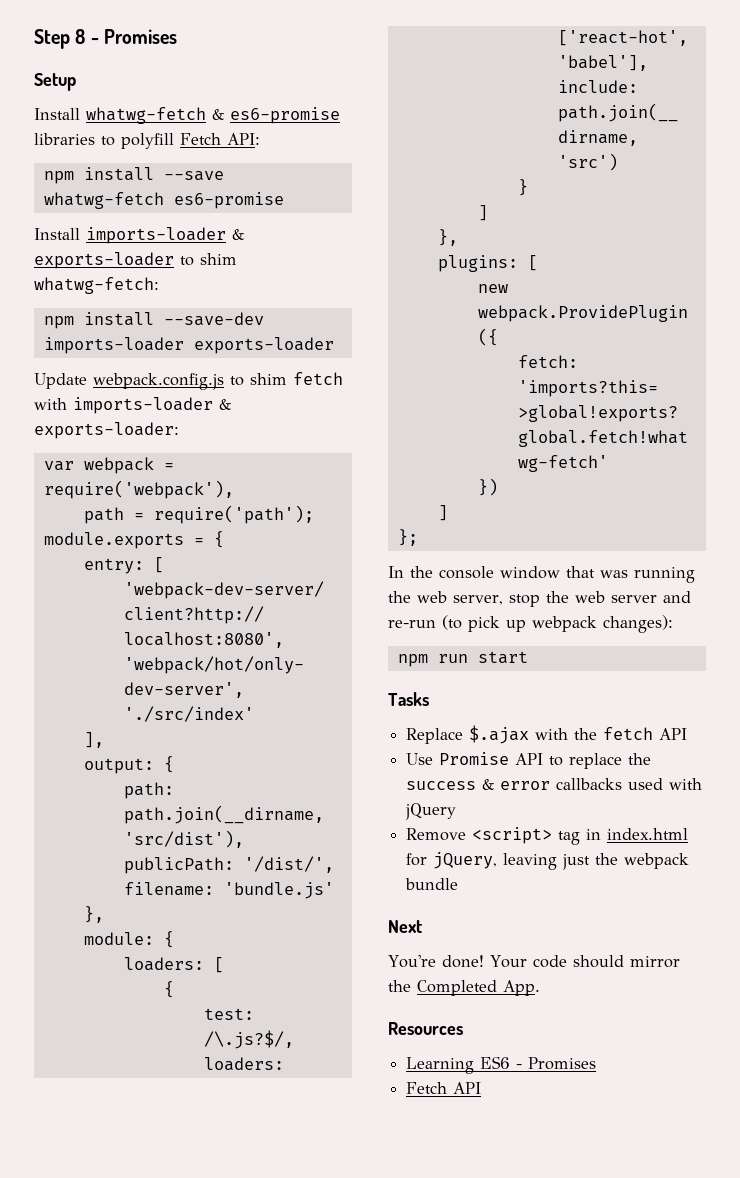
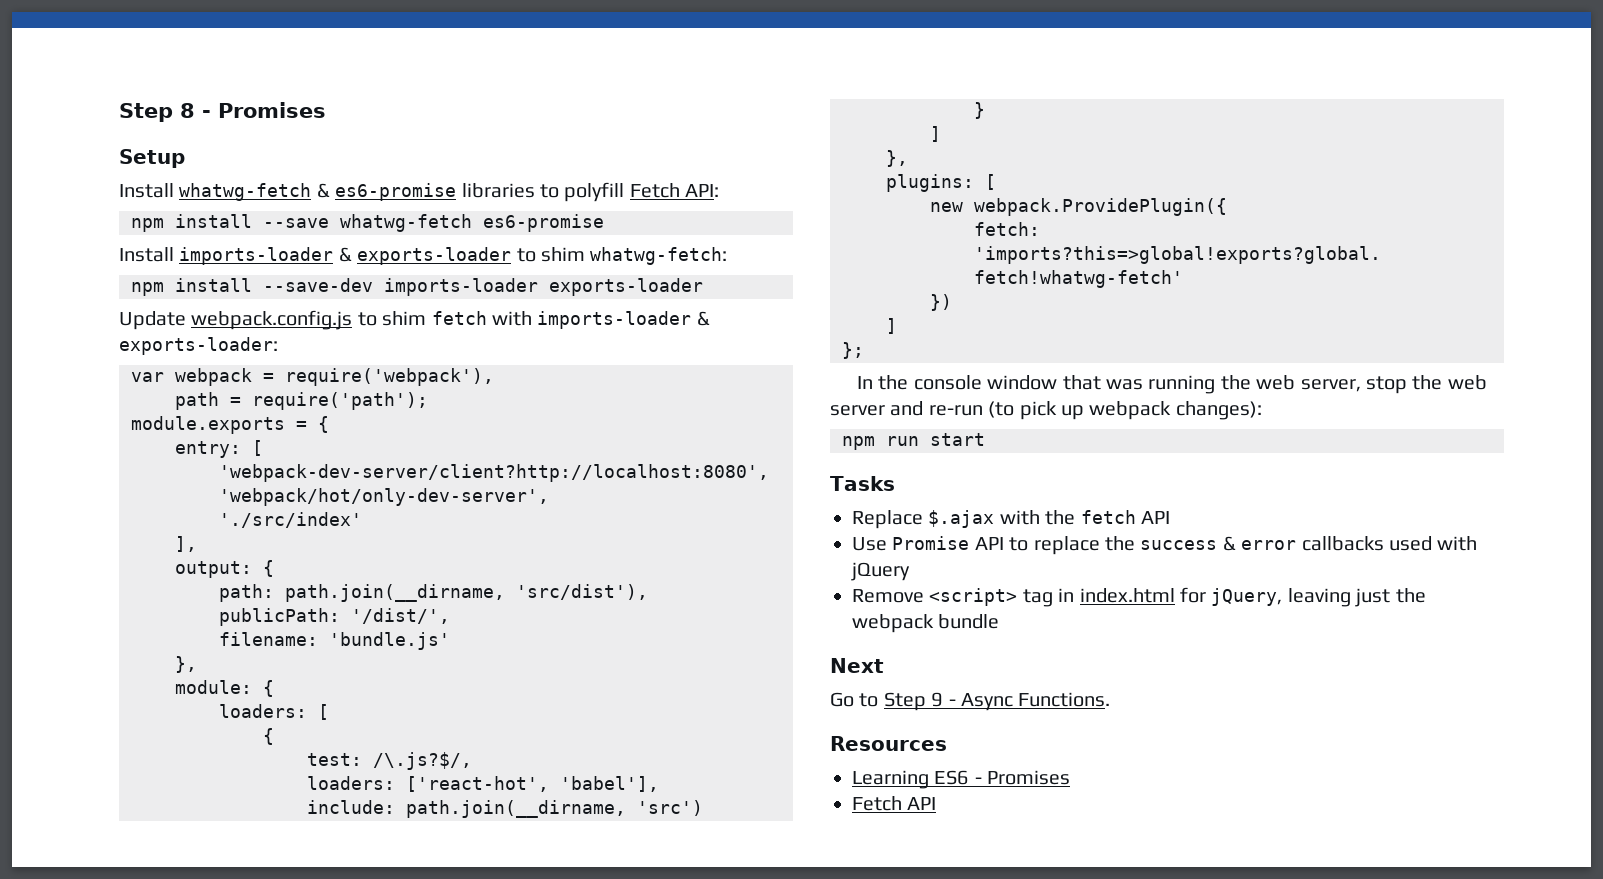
- You're done! Your code should mirror the Completed App.
+ Go to Step 9 - Async Functions.

